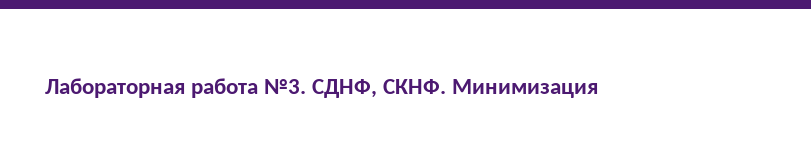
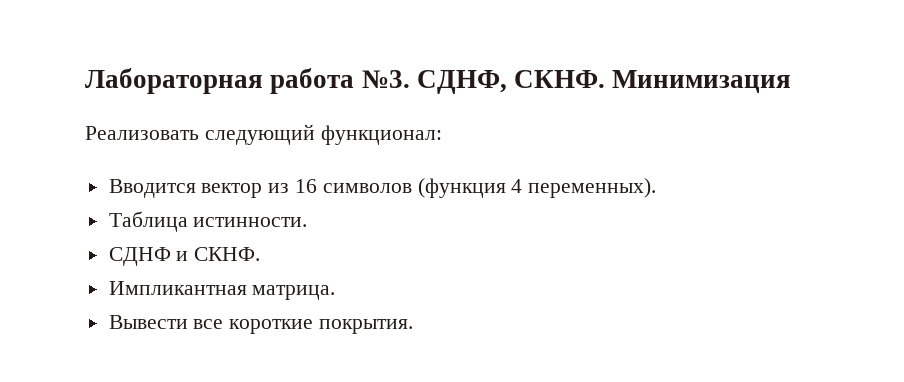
+ Реализовать следующий функционал:
+ Вводится вектор из 16 символов (функция 4 переменных).
+ Таблица истинности.
+ СДНФ и СКНФ.
+ Импликантная матрица.
+ Вывести все короткие покрытия.

